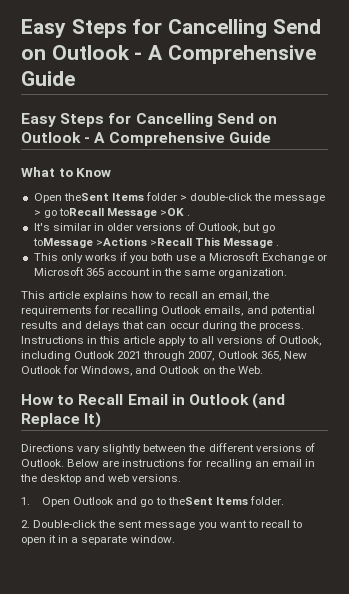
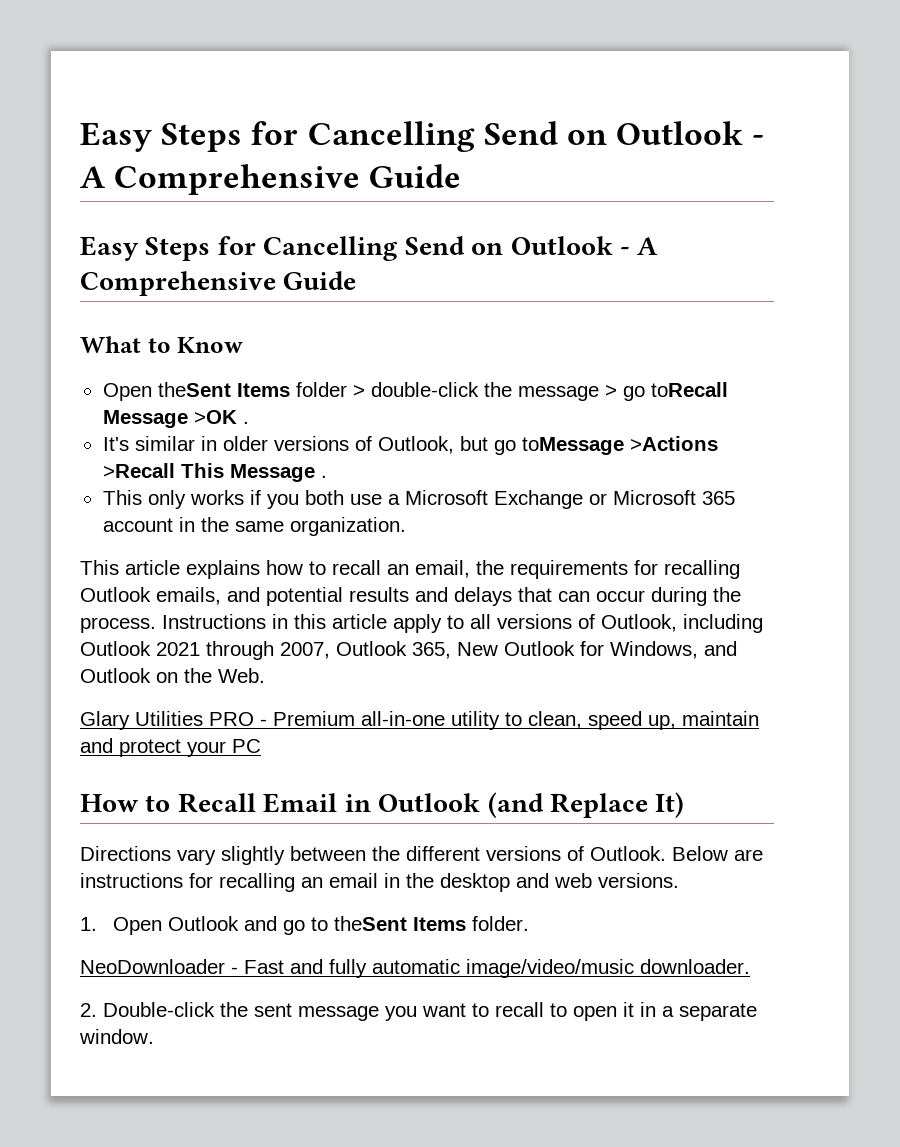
+ Glary Utilities PRO - Premium all-in-one utility to clean, speed up, maintain and protect your PC
+ NeoDownloader - Fast and fully automatic image/video/music downloader.

